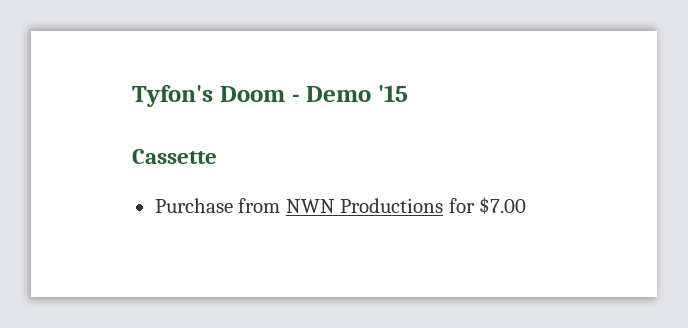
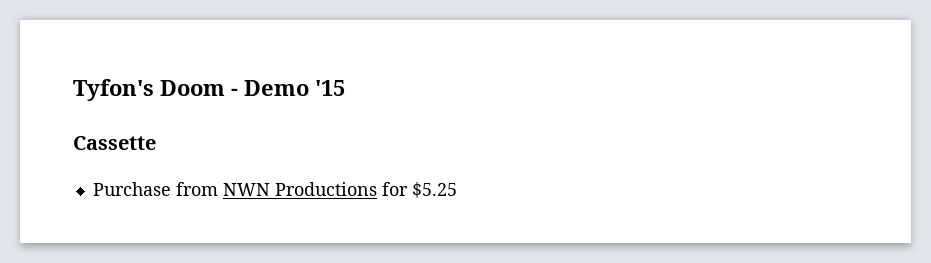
- Purchase from NWN Productions for $7.00
+ Purchase from NWN Productions for $5.25

